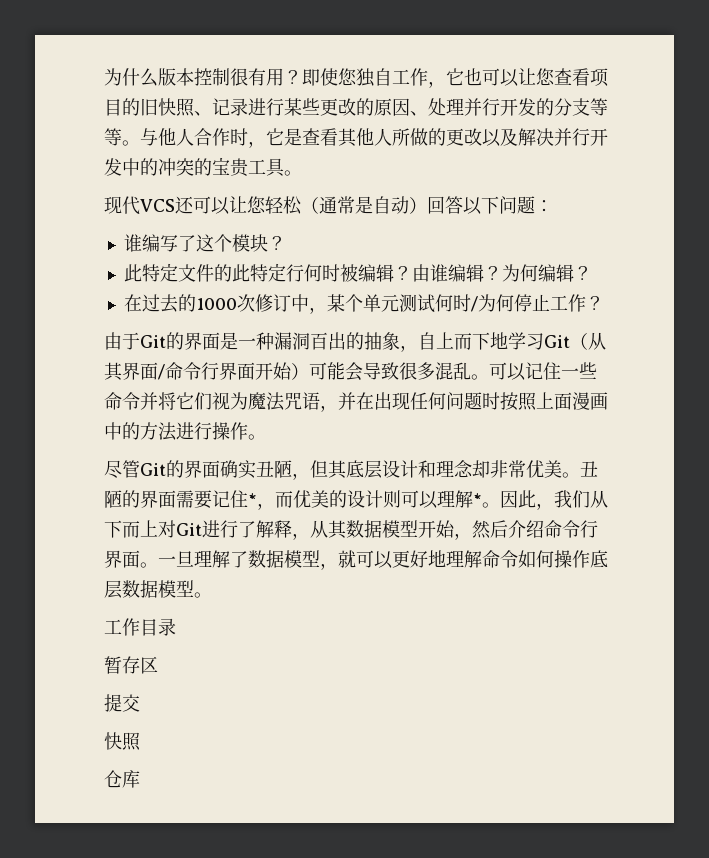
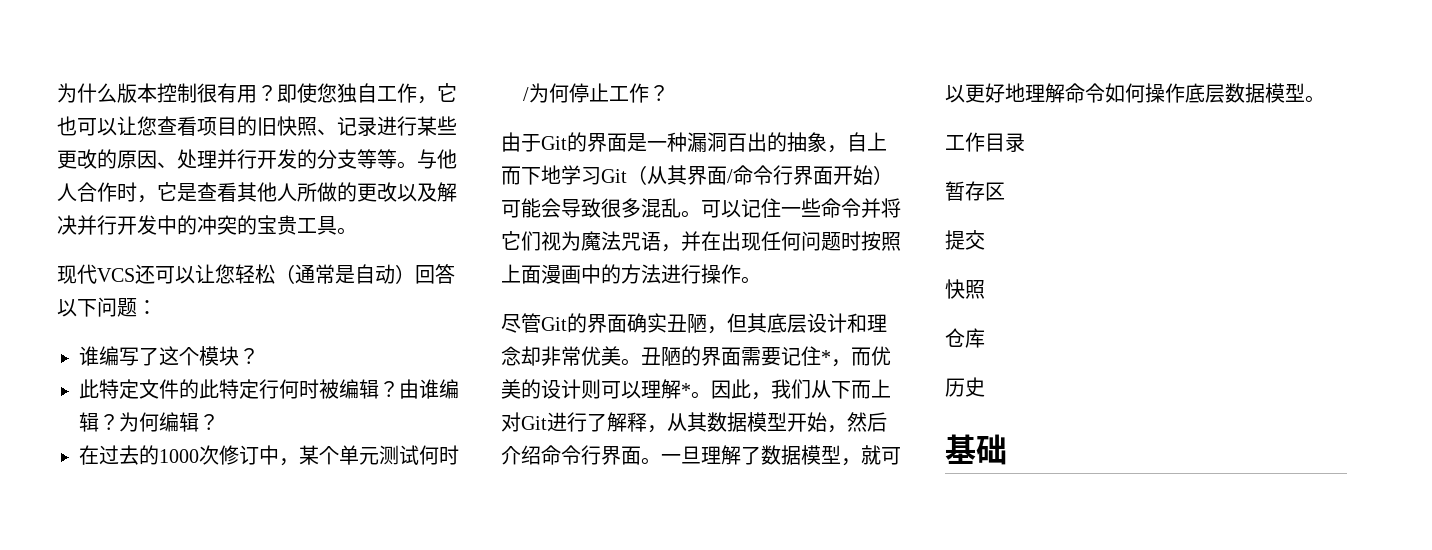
+ 历史
+ 基础

